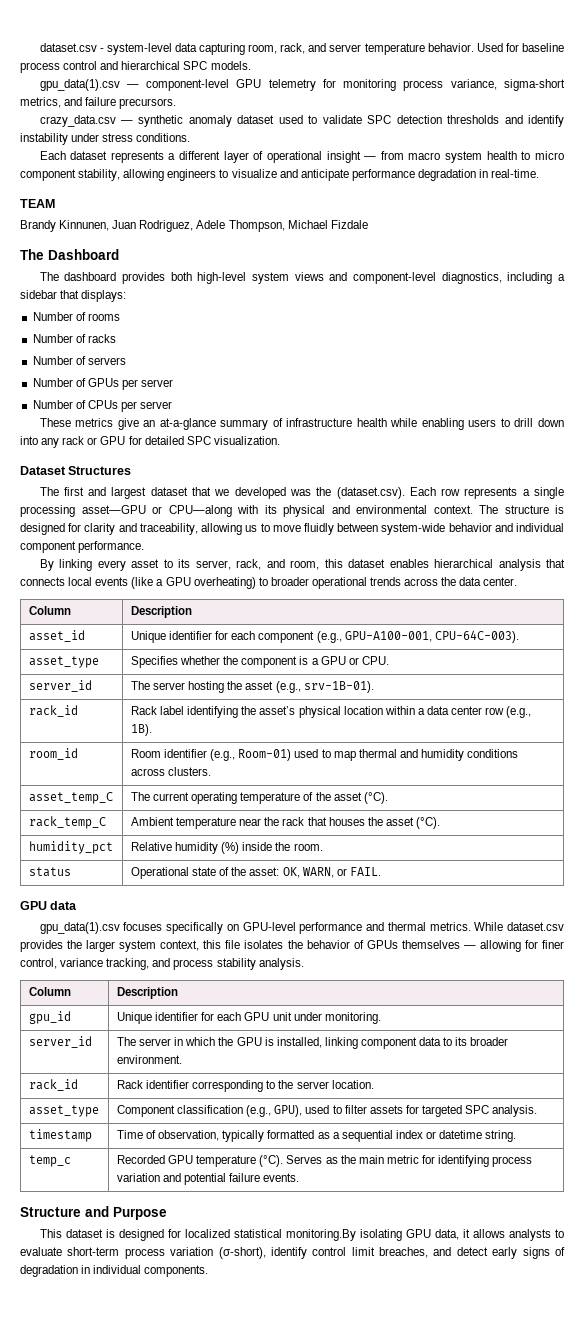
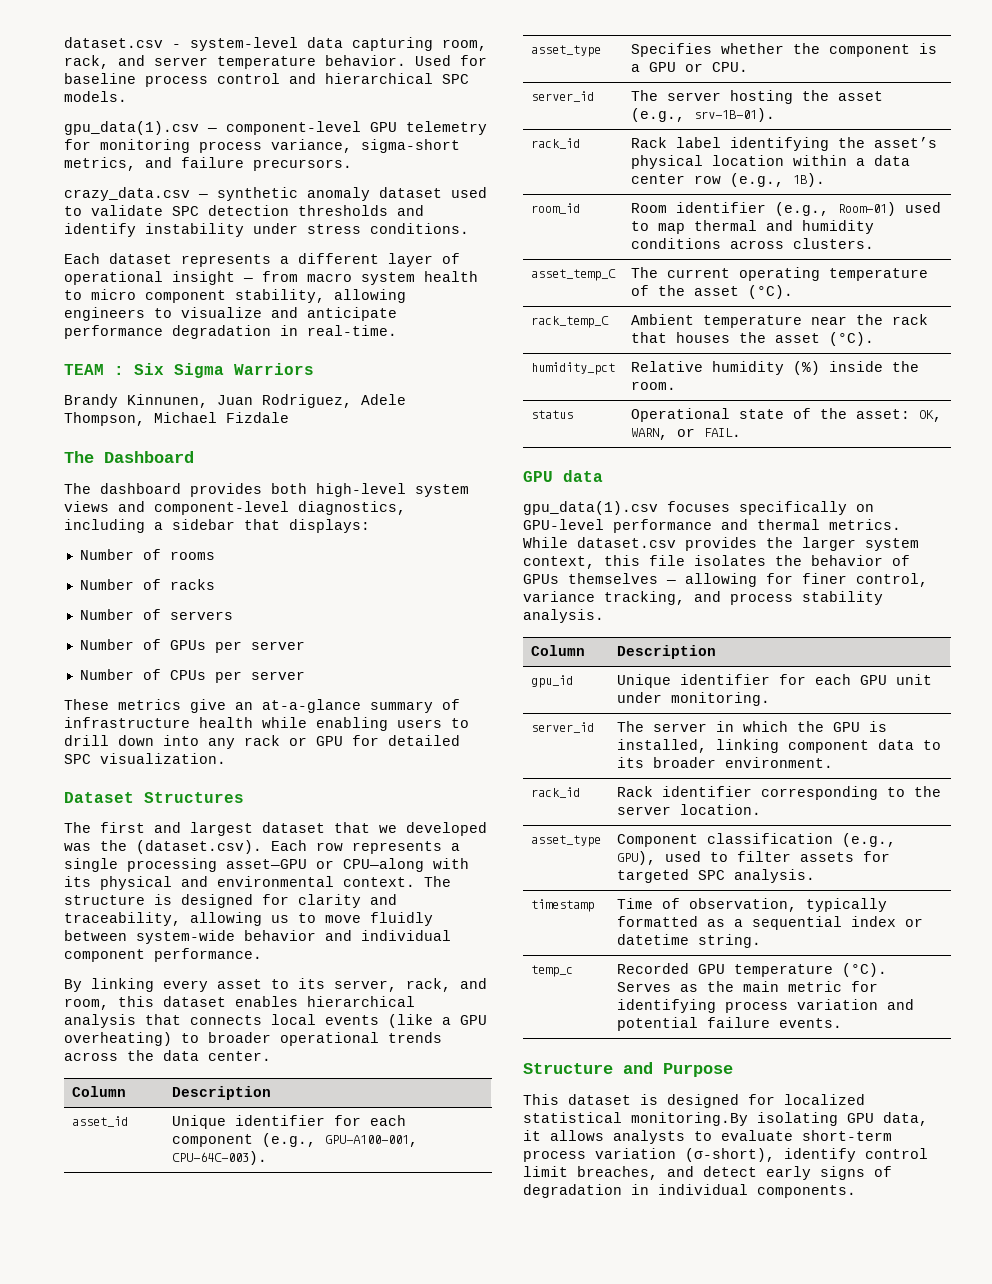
- TEAM
+ TEAM : Six Sigma Warriors

